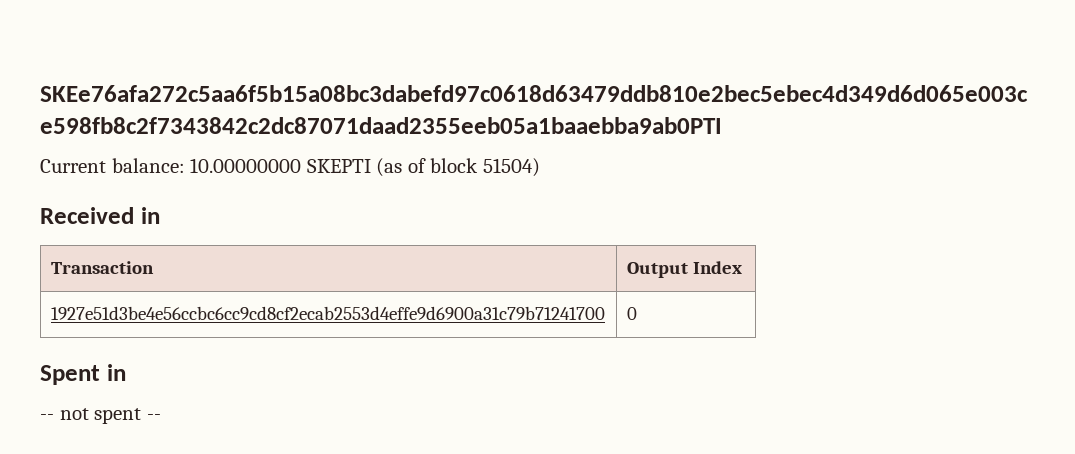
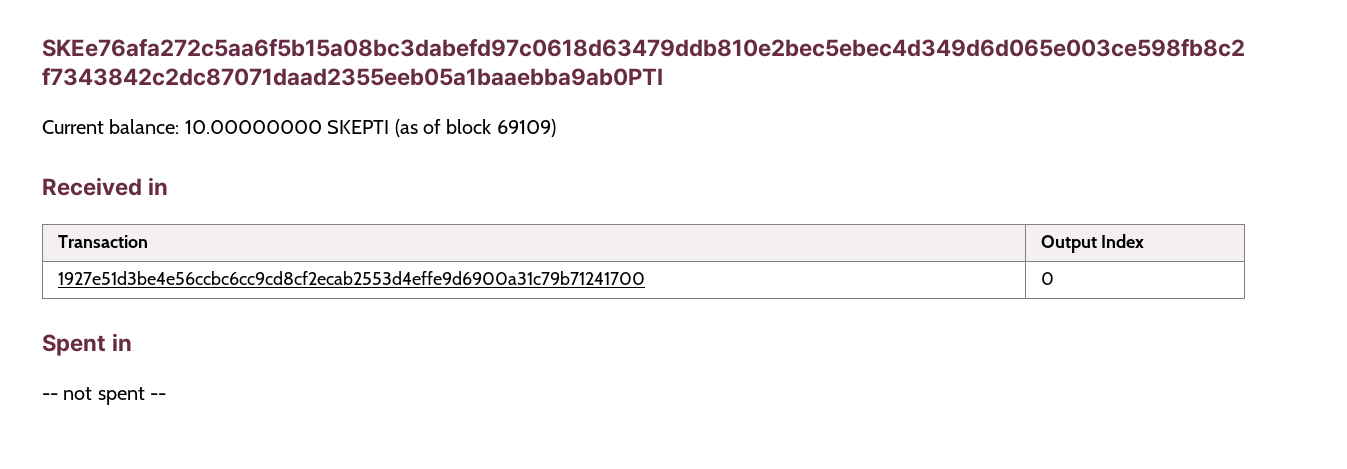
- Current balance: 10.00000000 SKEPTI (as of block 51504)
+ Current balance: 10.00000000 SKEPTI (as of block 69109)

